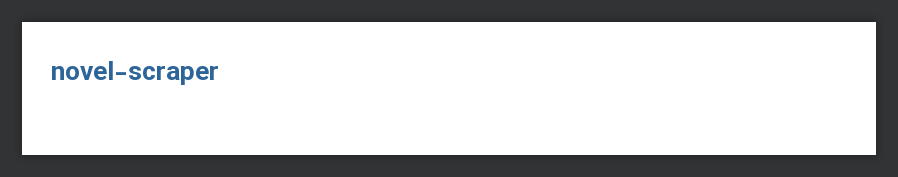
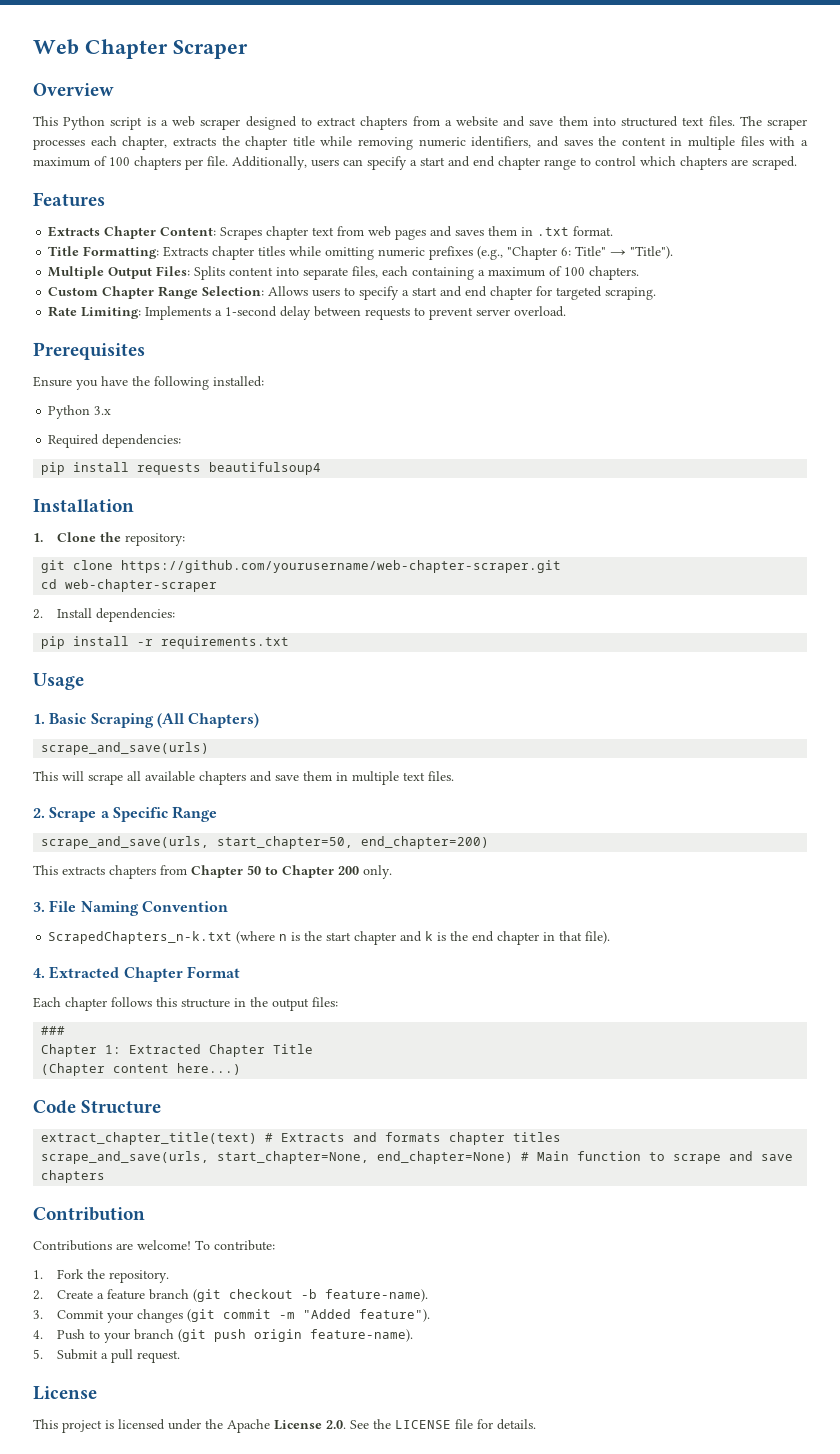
- novel-scraper
+ Web Chapter Scraper
+ Overview
+ This Python script is a web scraper designed to extract chapters from a website and save them into structured text files. The scraper processes each chapter, extracts the chapter title while removing numeric identifiers, and saves the content in multiple files with a maximum of 100 chapters per file. Additionally, users can specify a start and end chapter range to control which chapters are scraped.
+ Features
+ Extracts Chapter Content: Scrapes chapter text from web pages and saves them in .txt format.
+ Title Formatting: Extracts chapter titles while omitting numeric prefixes (e.g., "Chapter 6: Title" → "Title").
+ Multiple Output Files: Splits content into separate files, each containing a maximum of 100 chapters.
+ Custom Chapter Range Selection: Allows users to specify a start and end chapter for targeted scraping.
+ Rate Limiting: Implements a 1-second delay between requests to prevent server overload.
+ Prerequisites
+ Ensure you have the following installed:
+ Python 3.x
+ Required dependencies:
+ pip install requests beautifulsoup4
+ Installation
+ 1. Clone the repository:
+ git clone https://github.com/yourusername/web-chapter-scraper.git
+ cd web-chapter-scraper
+ 2. Install dependencies:
+ pip install -r requirements.txt
+ Usage
+ 1. Basic Scraping (All Chapters)
+ scrape_and_save(urls)
+ This will scrape all available chapters and save them in multiple text files.
+ 2. Scrape a Specific Range
+ scrape_and_save(urls, start_chapter=50, end_chapter=200)
+ This extracts chapters from Chapter 50 to Chapter 200 only.
+ 3. File Naming Convention
+ ScrapedChapters_n-k.txt (where n is the start chapter and k is the end chapter in that file).
+ 4. Extracted Chapter Format
+ Each chapter follows this structure in the output files:
+ ###
+ Chapter 1: Extracted Chapter Title
+ (Chapter content here...)
+ Code Structure
+ extract_chapter_title(text) # Extracts and formats chapter titles
+ scrape_and_save(urls, start_chapter=None, end_chapter=None) # Main function to scrape and save chapters
+ Contribution
+ Contributions are welcome! To contribute:
+ 1. Fork the repository.
+ 2. Create a feature branch (git checkout -b feature-name).
+ 3. Commit your changes (git commit -m "Added feature").
+ 4. Push to your branch (git push origin feature-name).
+ 5. Submit a pull request.
+ License
+ This project is licensed under the Apache License 2.0. See the LICENSE file for details.

